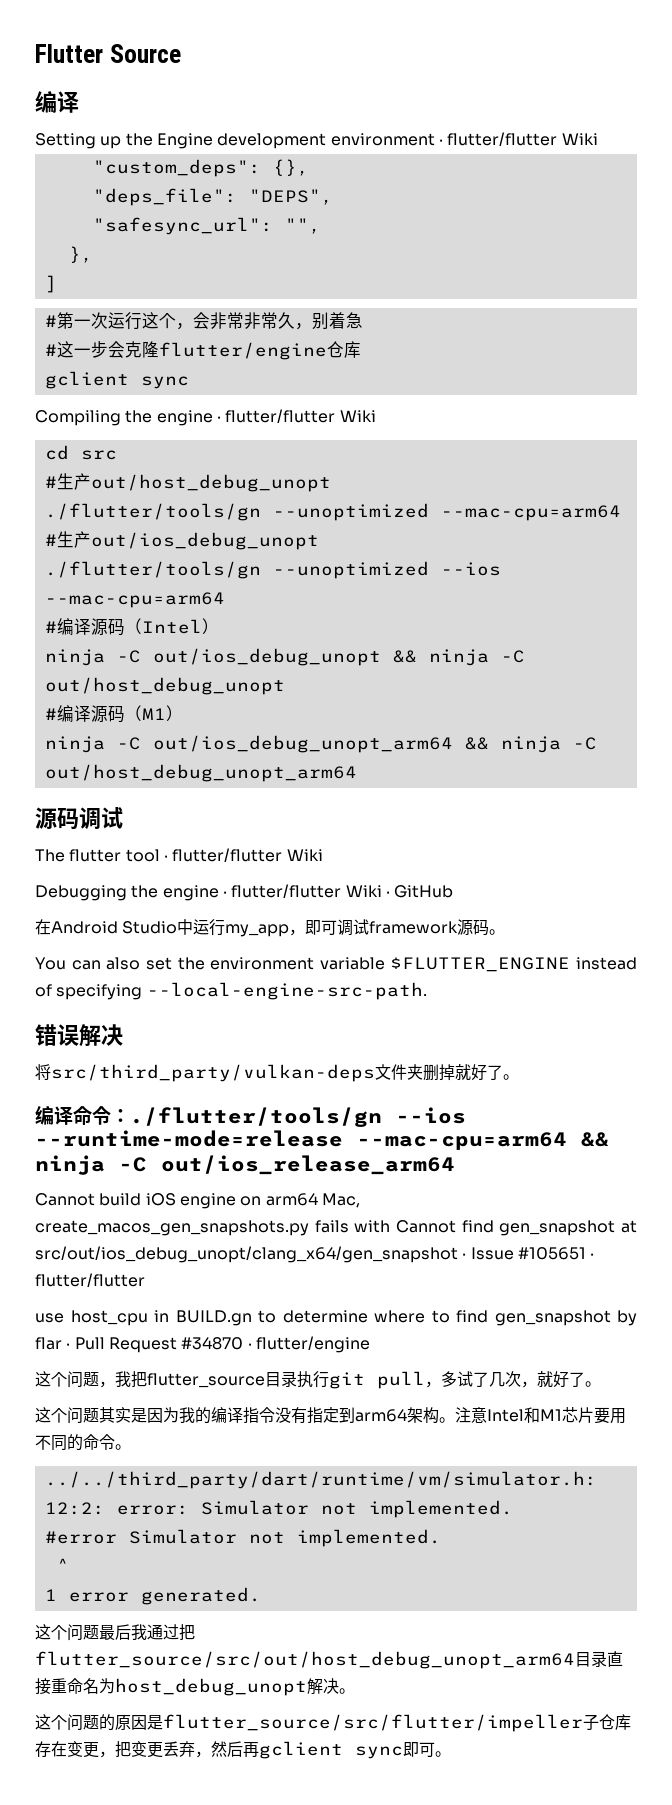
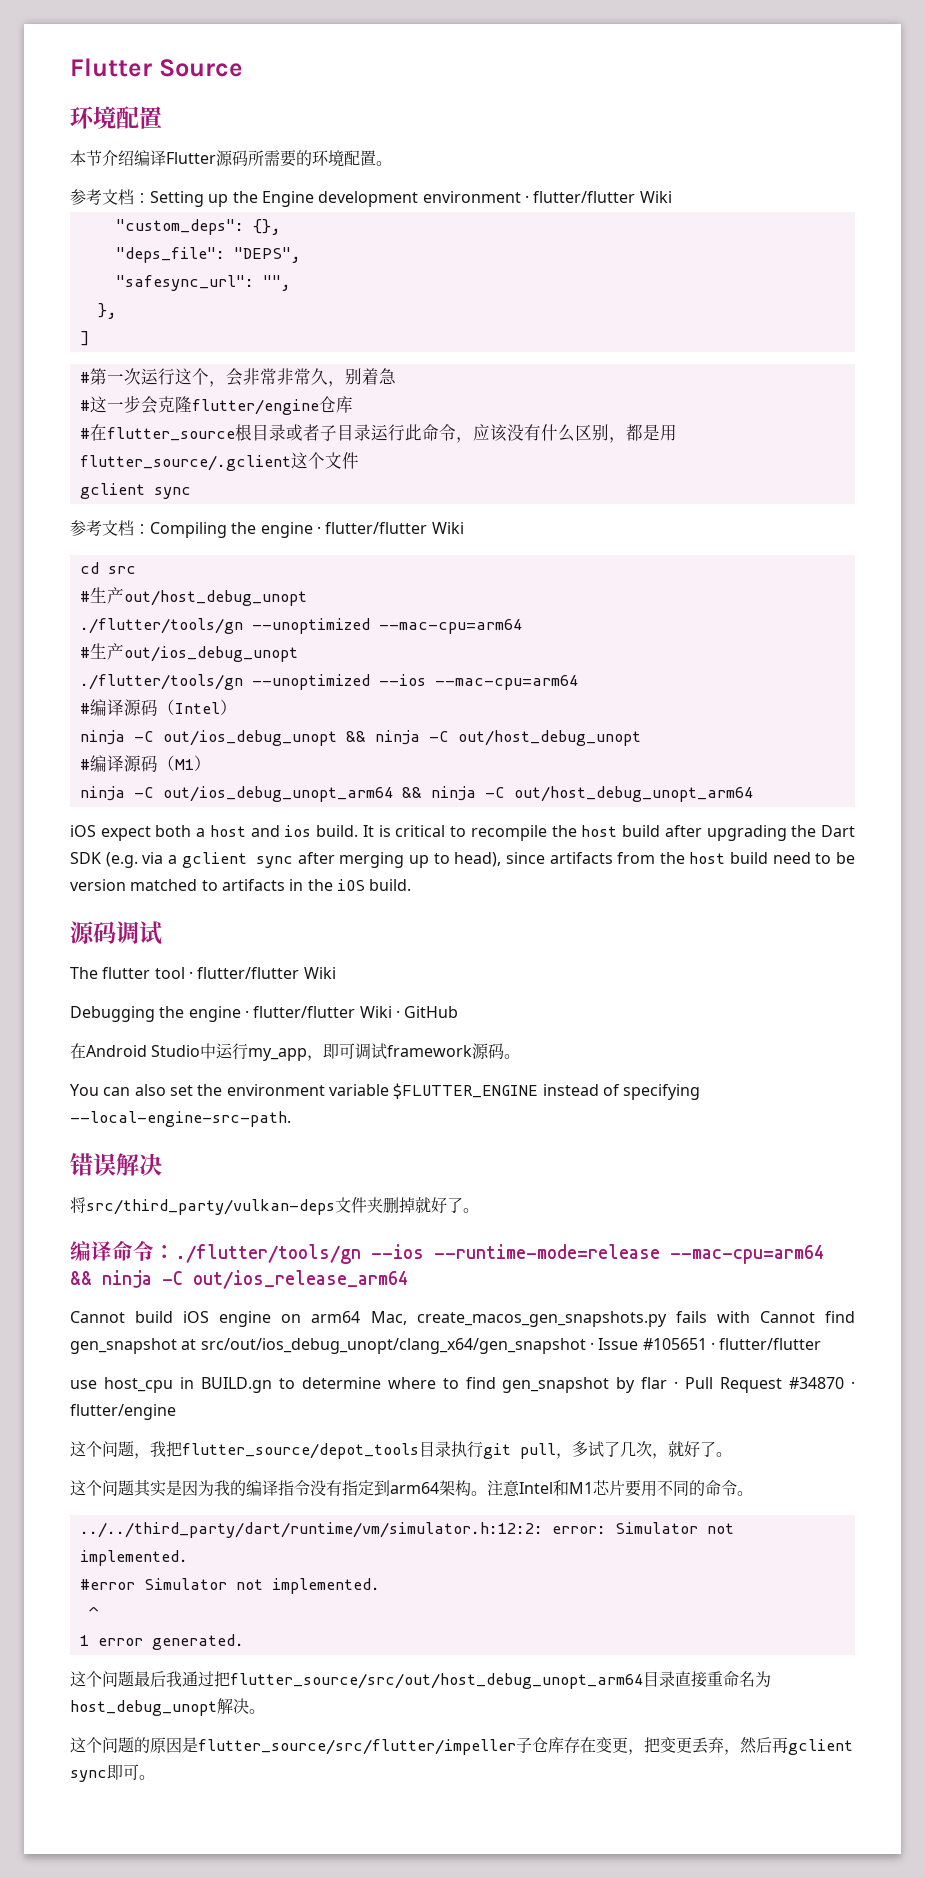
  Flutter Source
- 编译
- Setting up the Engine development environment · flutter/flutter Wiki
+ 环境配置
+ 本节介绍编译Flutter源码所需要的环境配置。
+ 参考文档：Setting up the Engine development environment · flutter/flutter Wiki
+ #在flutter_source根目录或者子目录运行此命令，应该没有什么区别，都是用flutter_source/.gclient这个文件
- Compiling the engine · flutter/flutter Wiki
+ 参考文档：Compiling the engine · flutter/flutter Wiki
+ iOS expect both a host and ios build. It is critical to recompile the host build after upgrading the Dart SDK (e.g. via a gclient sync after merging up to head), since artifacts from the host build need to be version matched to artifacts in the iOS build.
- 这个问题，我把flutter_source目录执行git pull，多试了几次，就好了。
+ 这个问题，我把flutter_source/depot_tools目录执行git pull，多试了几次，就好了。

